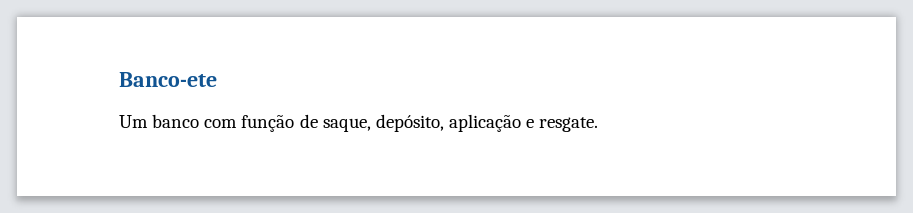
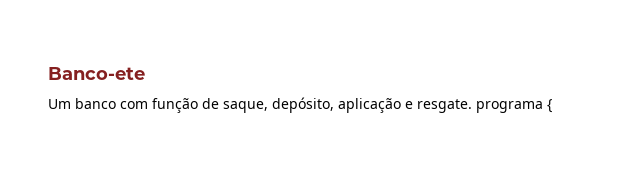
- Um banco com função de saque, depósito, aplicação e resgate.
+ Um banco com função de saque, depósito, aplicação e resgate. programa {

